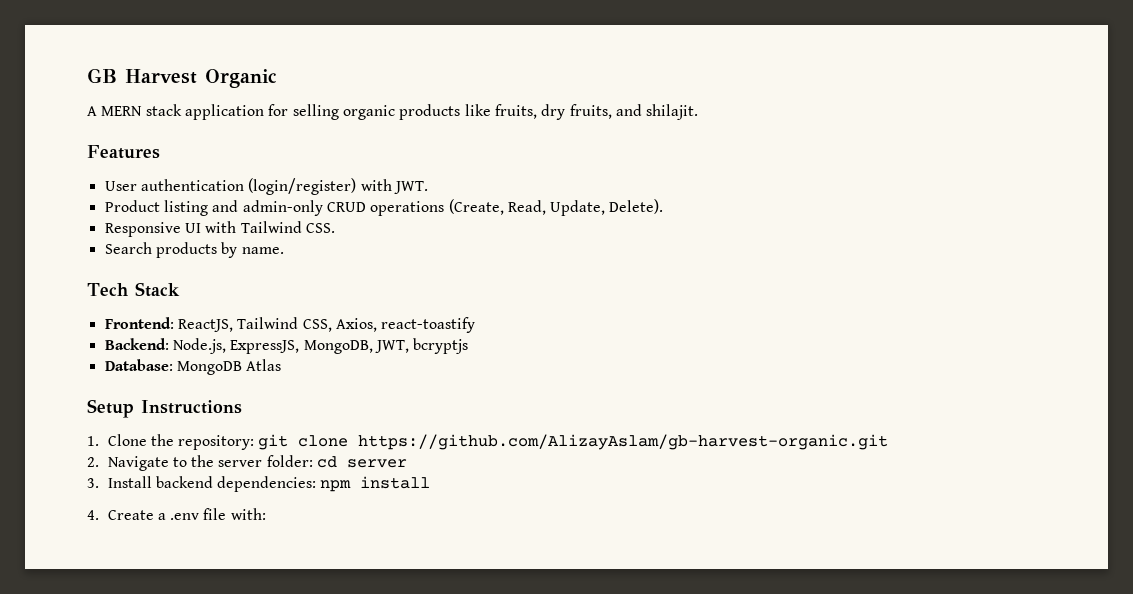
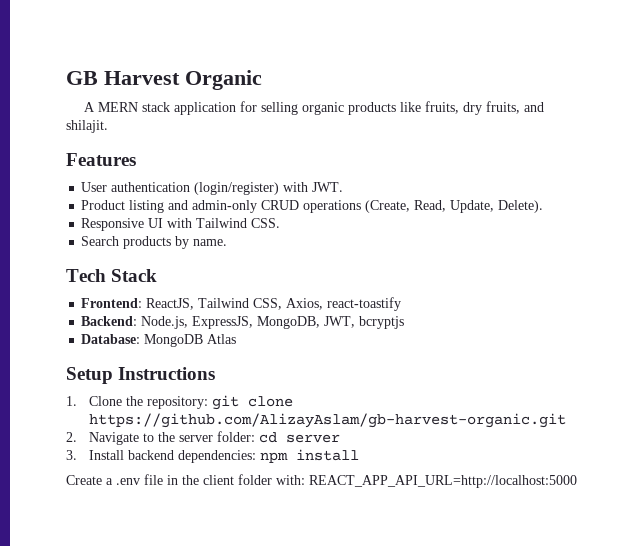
- 4. Create a .env file with:
+ Create a .env file in the client folder with: REACT_APP_API_URL=http://localhost:5000

